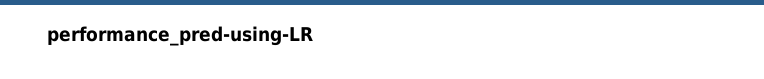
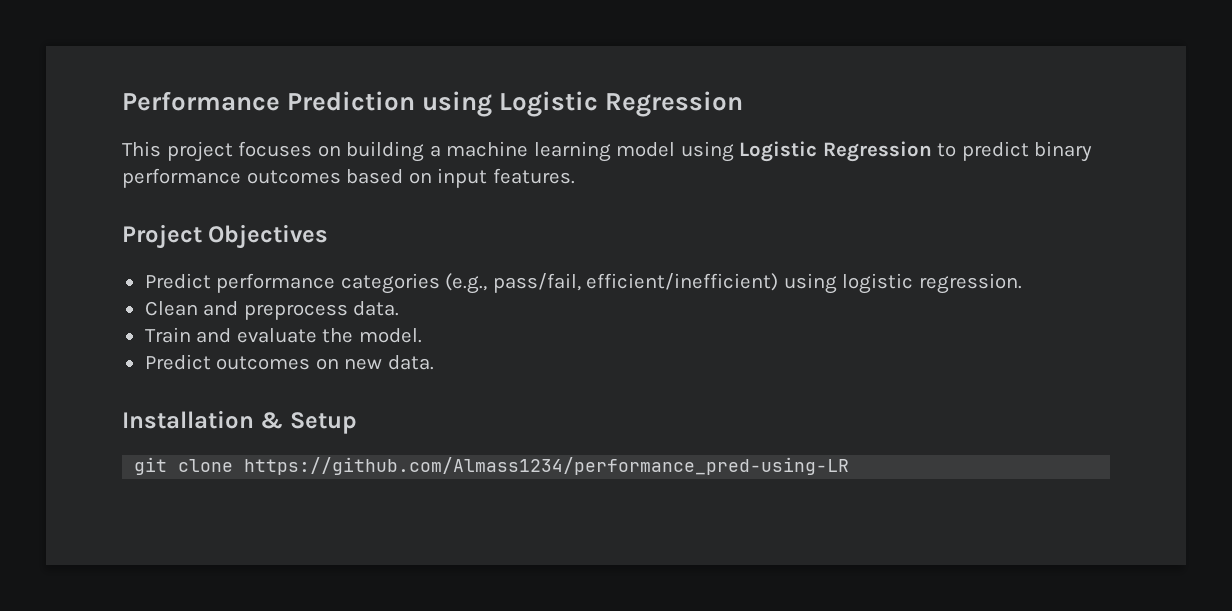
- performance_pred-using-LR
+ Performance Prediction using Logistic Regression
+ This project focuses on building a machine learning model using Logistic Regression to predict binary performance outcomes based on input features.
+ Project Objectives
+ Predict performance categories (e.g., pass/fail, efficient/inefficient) using logistic regression.
+ Clean and preprocess data.
+ Train and evaluate the model.
+ Predict outcomes on new data.
+ Installation & Setup
+ git clone https://github.com/Almass1234/performance_pred-using-LR

